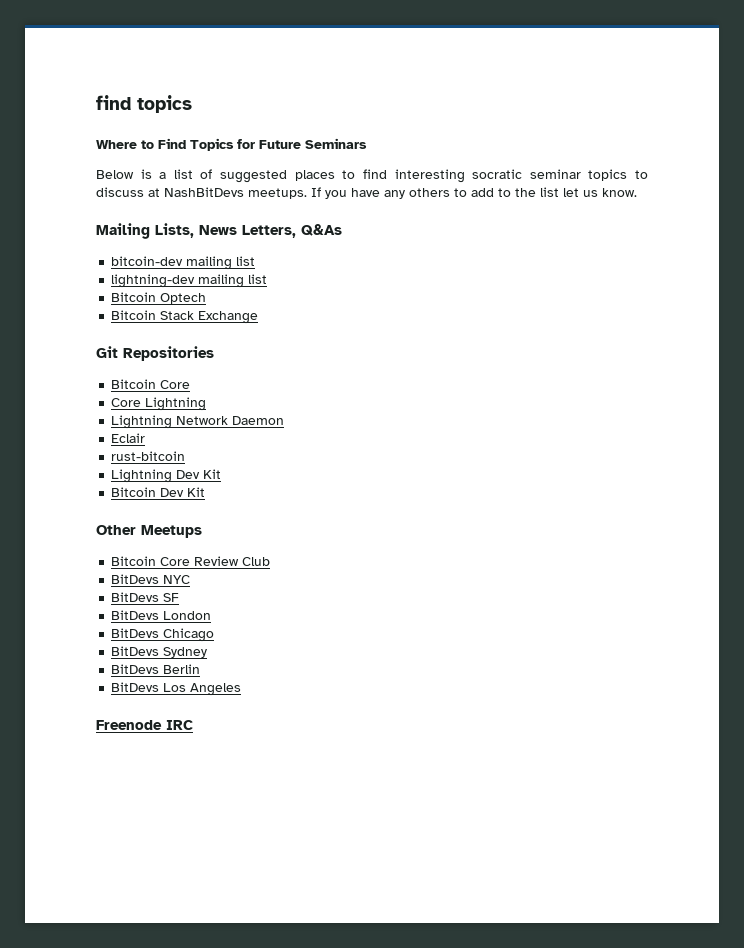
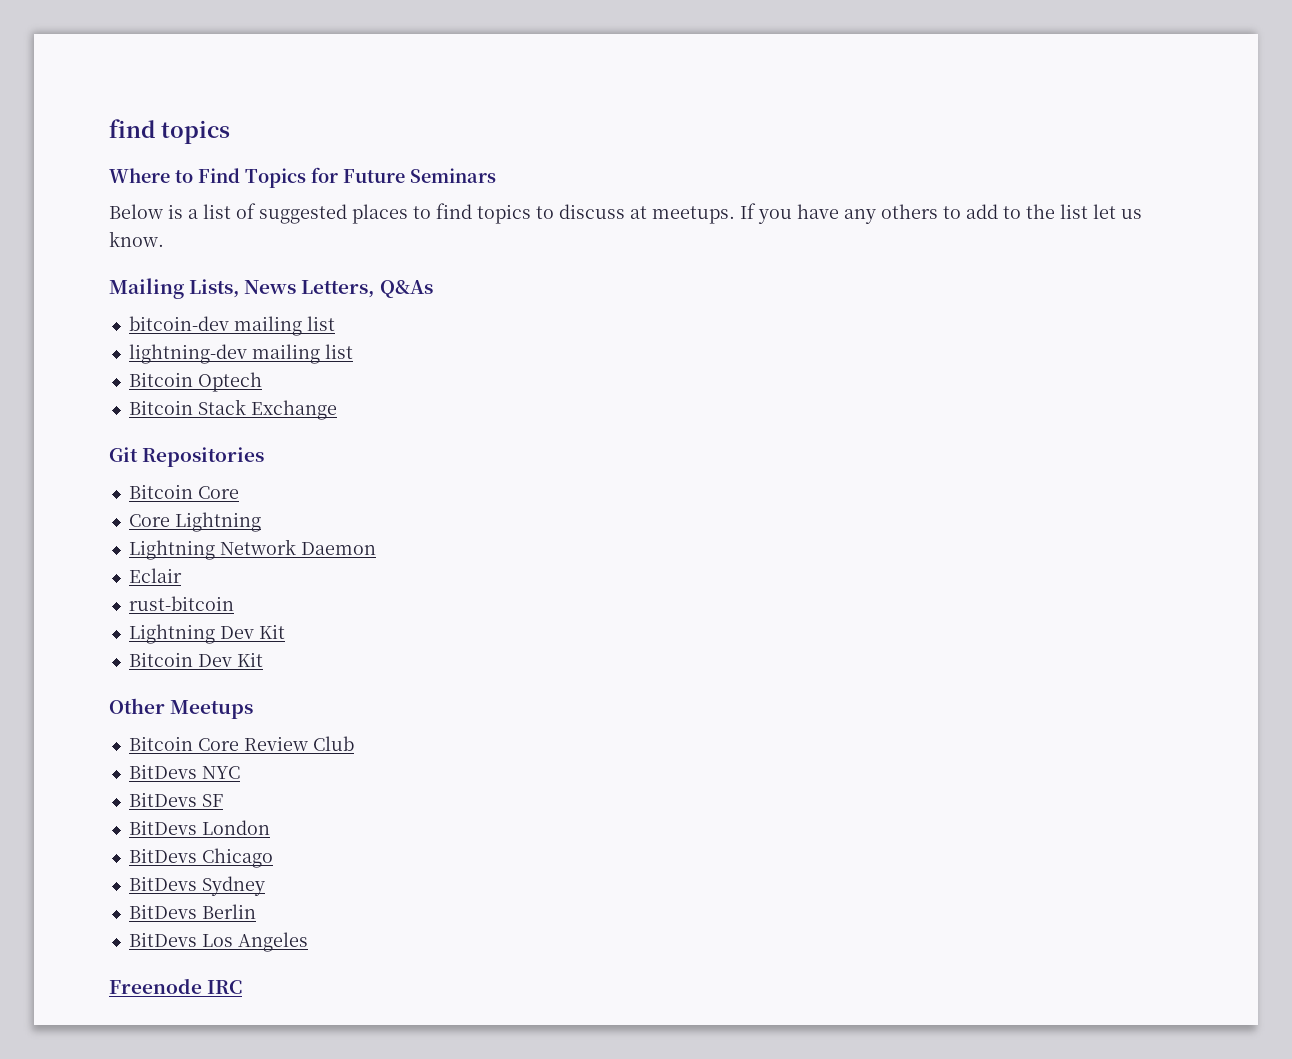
- Below is a list of suggested places to find interesting socratic seminar topics to discuss at NashBitDevs meetups.
+ Below is a list of suggested places to find topics to discuss at meetups.

